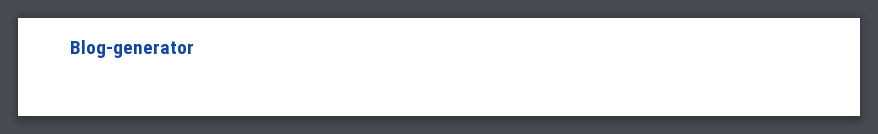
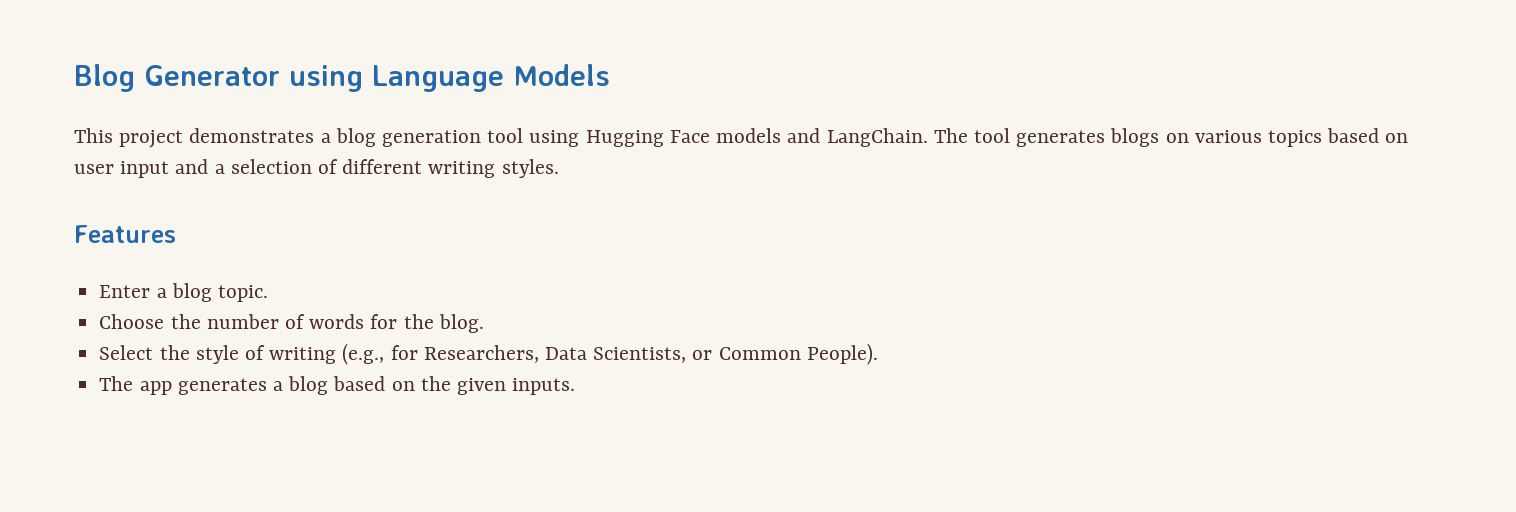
- Blog-generator
+ Blog Generator using Language Models
+ This project demonstrates a blog generation tool using Hugging Face models and LangChain. The tool generates blogs on various topics based on user input and a selection of different writing styles.
+ Features
+ Enter a blog topic.
+ Choose the number of words for the blog.
+ Select the style of writing (e.g., for Researchers, Data Scientists, or Common People).
+ The app generates a blog based on the given inputs.

